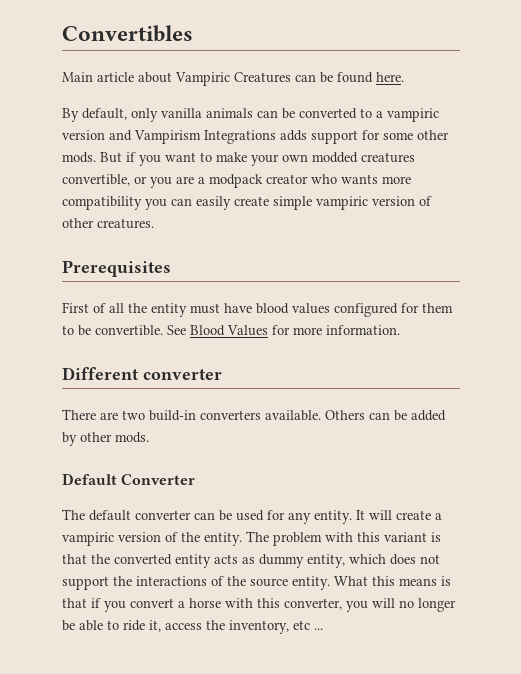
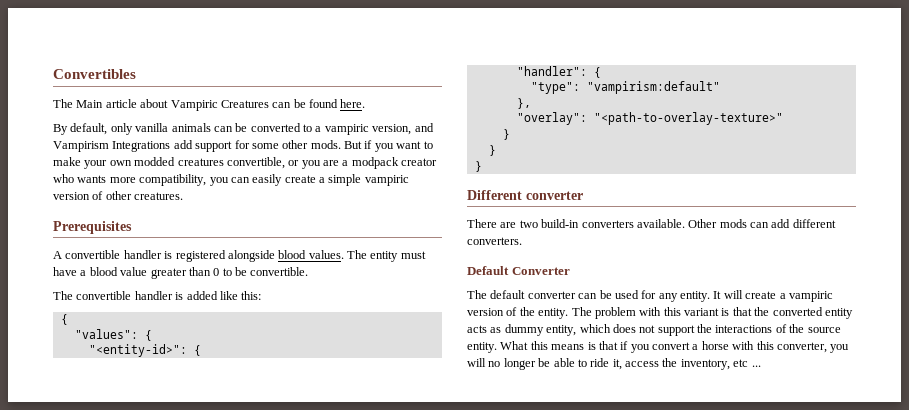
- Main article about Vampiric Creatures can be found here.
+ The Main article about Vampiric Creatures can be found here.
- By default, only vanilla animals can be converted to a vampiric version and Vampirism Integrations adds support for some other mods.
+ By default, only vanilla animals can be converted to a vampiric version, and Vampirism Integrations add support for some other mods.
- But if you want to make your own modded creatures convertible, or you are a modpack creator who wants more compatibility you can easily create simple vampiric version of other creatures.
+ But if you want to make your own modded creatures convertible, or you are a modpack creator who wants more compatibility, you can easily create a simple vampiric version of other creatures.
- First of all the entity must have blood values configured for them to be convertible. See Blood Values for more information.
+ A convertible handler is registered alongside blood values. The entity must have a blood value greater than 0 to be convertible.
+ The convertible handler is added like this:
+ {
+ "values": {
+ "<entity-id>": {
+ "handler": {
+ "type": "vampirism:default"
+ },
+ "overlay": "<path-to-overlay-texture>"
+ }
+ }
+ }
- Others can be added by other mods.
+ Other mods can add different converters.

